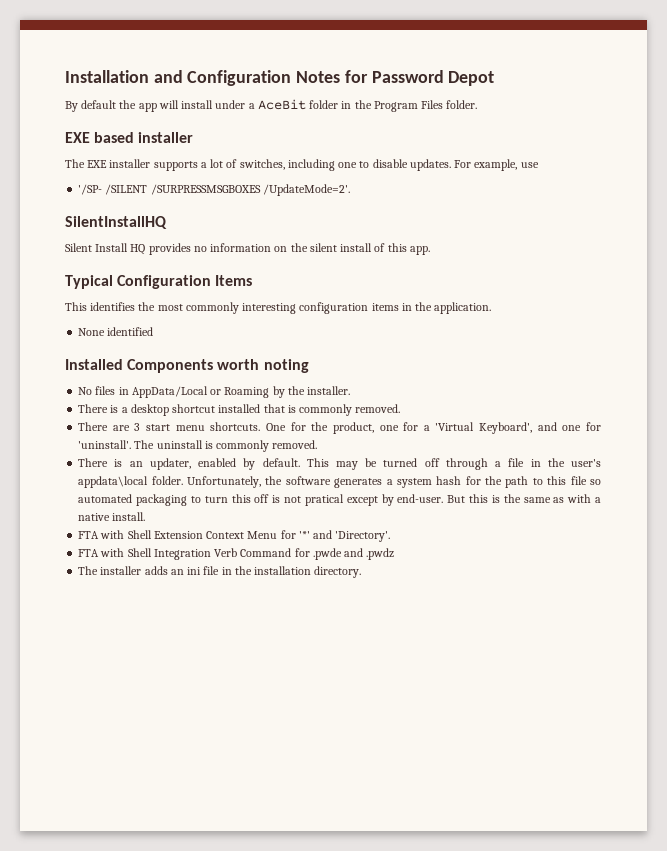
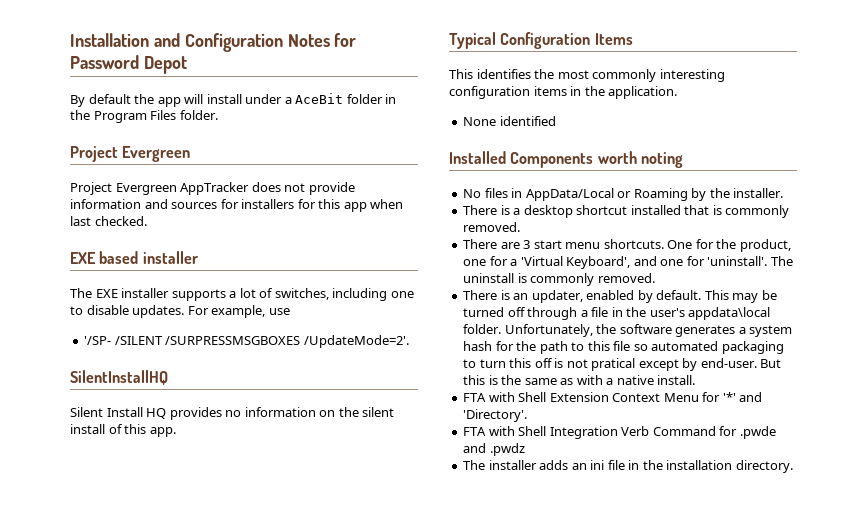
  By default the app will install under a AceBit folder in the Program Files folder.
+ Project Evergreen
+ Project Evergreen AppTracker does not provide information and sources for installers for this app when last checked.

